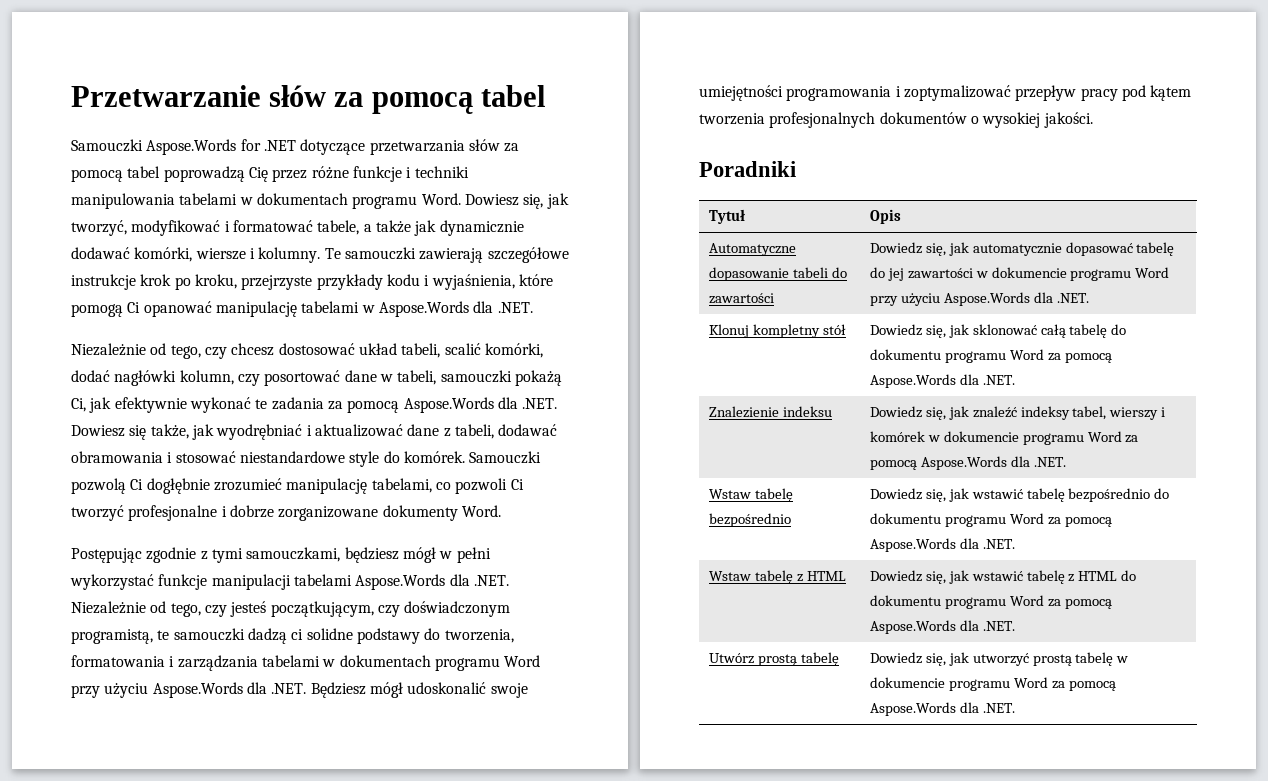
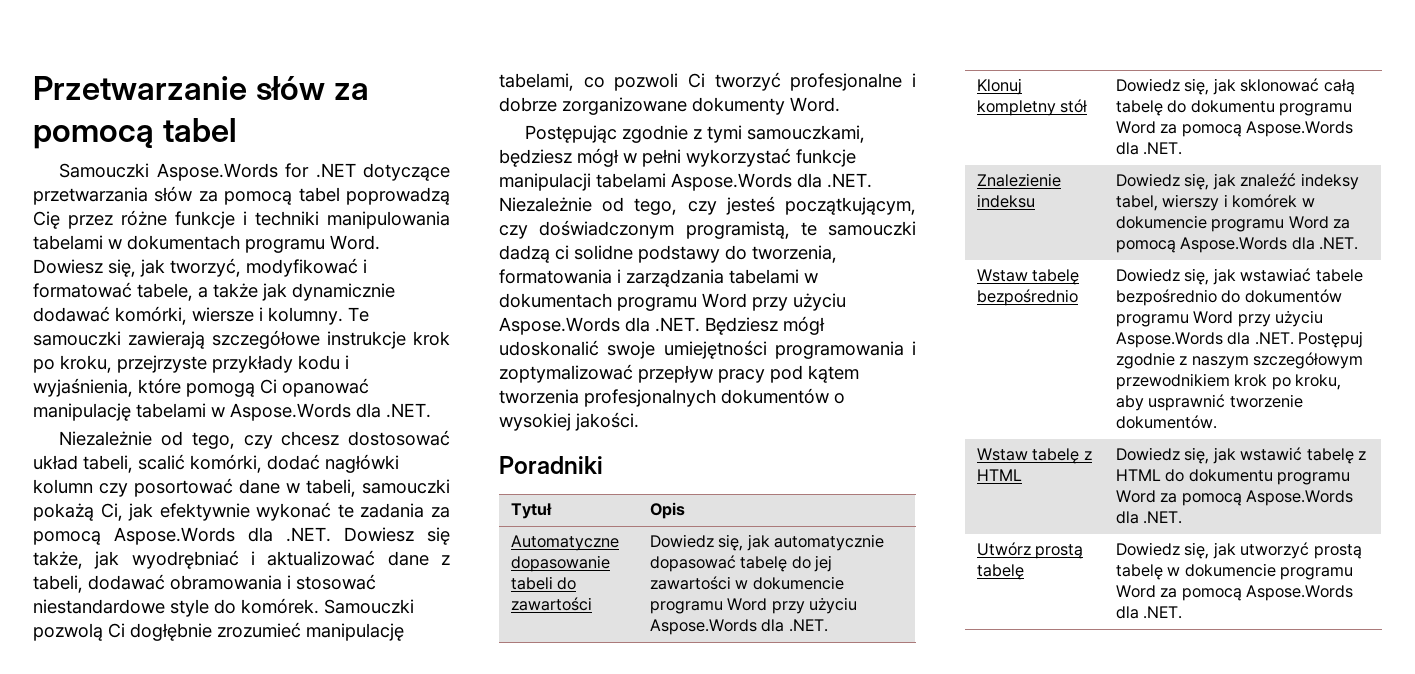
- Niezależnie od tego, czy chcesz dostosować układ tabeli, scalić komórki, dodać nagłówki kolumn, czy posortować dane w tabeli, samouczki pokażą Ci, jak efektywnie wykonać te zadania za pomocą Aspose.Words dla .NET. Dowiesz się także, jak wyodrębniać i aktualizować dane z tabeli, dodawać obramowania i stosować niestandardowe style do komórek.
+ Niezależnie od tego, czy chcesz dostosować układ tabeli, scalić komórki, dodać nagłówki kolumn czy posortować dane w tabeli, samouczki pokażą Ci, jak efektywnie wykonać te zadania za pomocą Aspose.Words dla .NET. Dowiesz się także, jak wyodrębniać i aktualizować dane z tabeli, dodawać obramowania i stosować niestandardowe style do komórek.
- Wstaw tabelę bezpośrednio | Dowiedz się, jak wstawić tabelę bezpośrednio do dokumentu programu Word za pomocą Aspose.Words dla .NET.
+ Wstaw tabelę bezpośrednio | Dowiedz się, jak wstawiać tabele bezpośrednio do dokumentów programu Word przy użyciu Aspose.Words dla .NET. Postępuj zgodnie z naszym szczegółowym przewodnikiem krok po kroku, aby usprawnić tworzenie dokumentów.

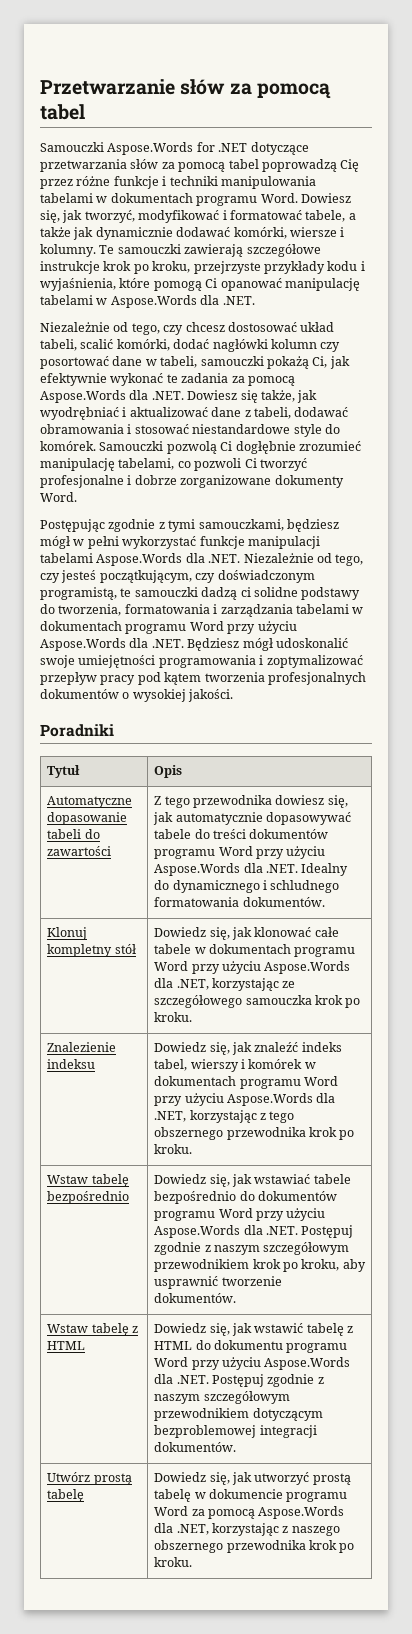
- Automatyczne dopasowanie tabeli do zawartości | Dowiedz się, jak automatycznie dopasować tabelę do jej zawartości w dokumencie programu Word przy użyciu Aspose.Words dla .NET.
+ Automatyczne dopasowanie tabeli do zawartości | Z tego przewodnika dowiesz się, jak automatycznie dopasowywać tabele do treści dokumentów programu Word przy użyciu Aspose.Words dla .NET. Idealny do dynamicznego i schludnego formatowania dokumentów.
- Klonuj kompletny stół | Dowiedz się, jak sklonować całą tabelę do dokumentu programu Word za pomocą Aspose.Words dla .NET.
+ Klonuj kompletny stół | Dowiedz się, jak klonować całe tabele w dokumentach programu Word przy użyciu Aspose.Words dla .NET, korzystając ze szczegółowego samouczka krok po kroku.
- Znalezienie indeksu | Dowiedz się, jak znaleźć indeksy tabel, wierszy i komórek w dokumencie programu Word za pomocą Aspose.Words dla .NET.
+ Znalezienie indeksu | Dowiedz się, jak znaleźć indeks tabel, wierszy i komórek w dokumentach programu Word przy użyciu Aspose.Words dla .NET, korzystając z tego obszernego przewodnika krok po kroku.
- Wstaw tabelę z HTML | Dowiedz się, jak wstawić tabelę z HTML do dokumentu programu Word za pomocą Aspose.Words dla .NET.
+ Wstaw tabelę z HTML | Dowiedz się, jak wstawić tabelę z HTML do dokumentu programu Word przy użyciu Aspose.Words dla .NET. Postępuj zgodnie z naszym szczegółowym przewodnikiem dotyczącym bezproblemowej integracji dokumentów.
- Utwórz prostą tabelę | Dowiedz się, jak utworzyć prostą tabelę w dokumencie programu Word za pomocą Aspose.Words dla .NET.
+ Utwórz prostą tabelę | Dowiedz się, jak utworzyć prostą tabelę w dokumencie programu Word za pomocą Aspose.Words dla .NET, korzystając z naszego obszernego przewodnika krok po kroku.

